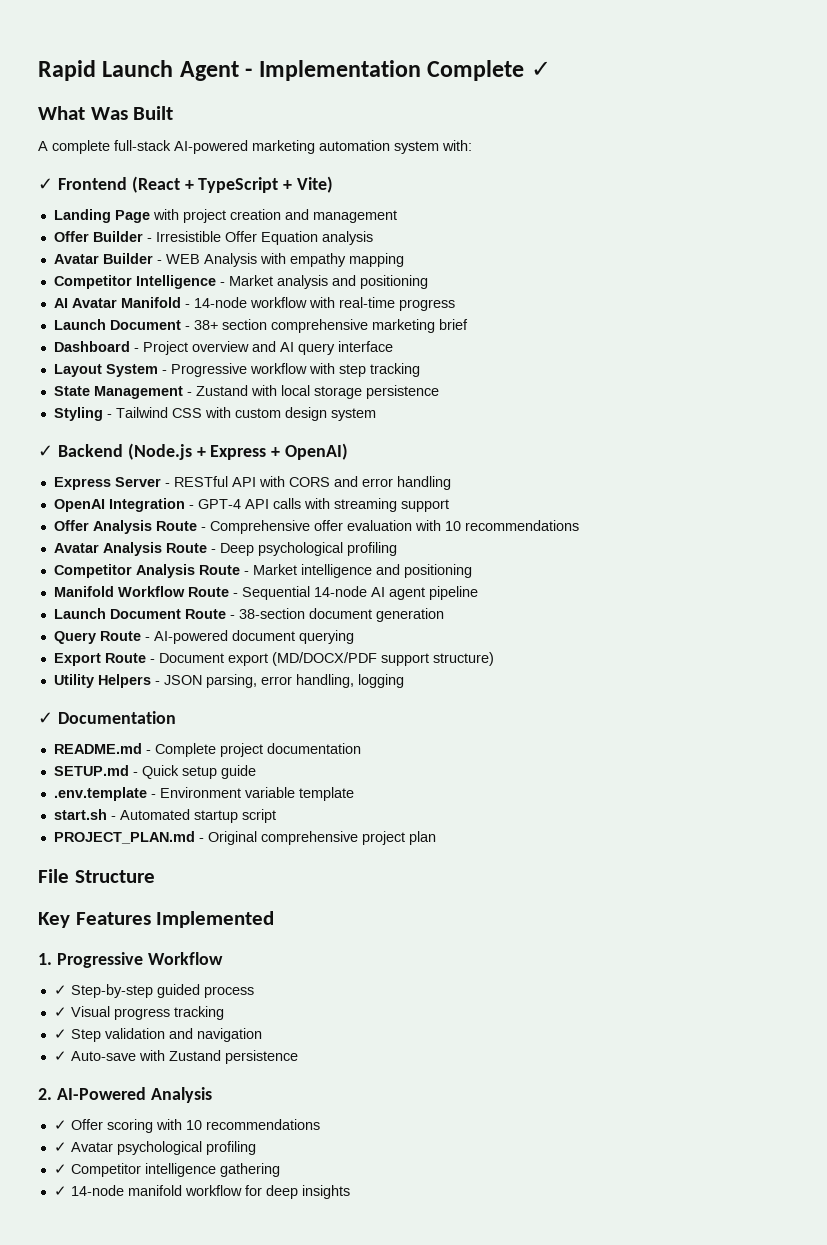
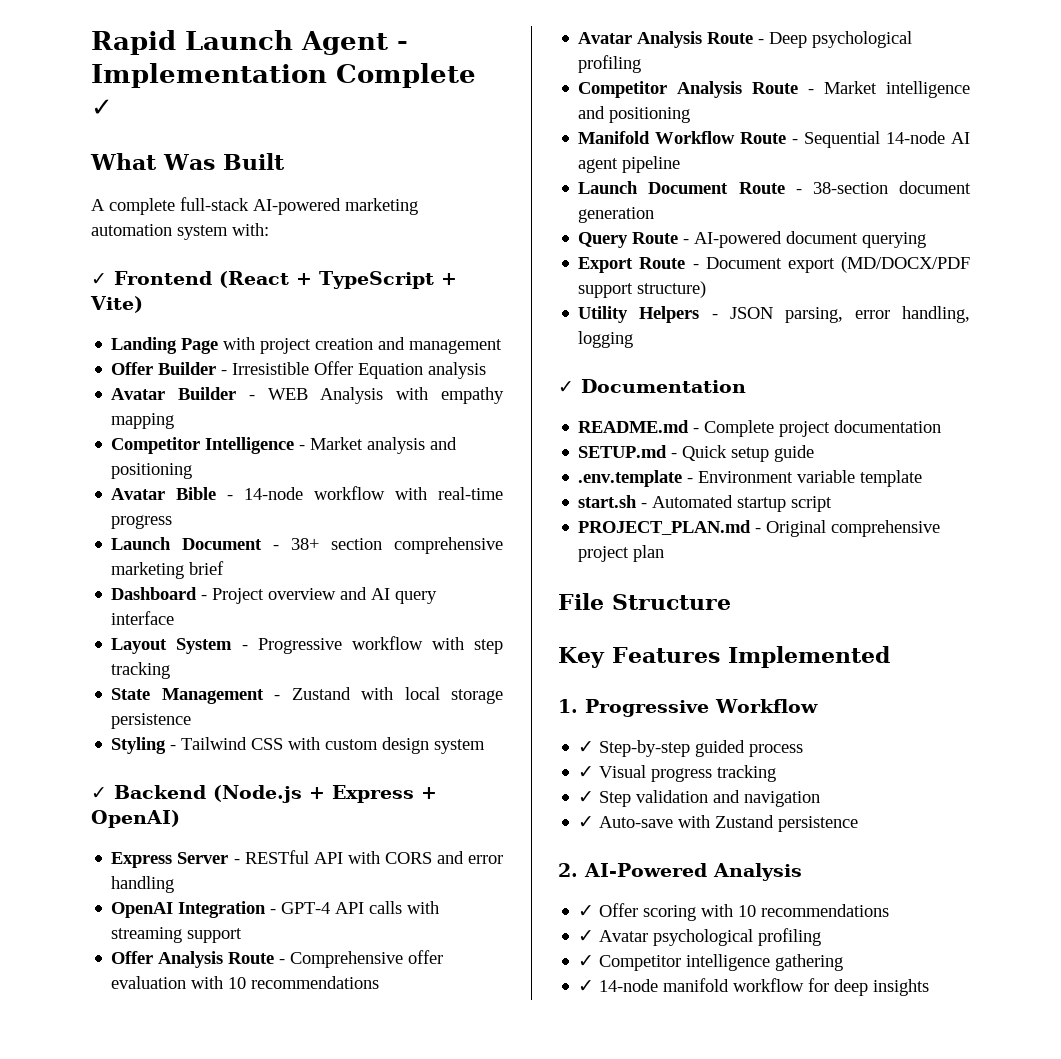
- AI Avatar Manifold - 14-node workflow with real-time progress
+ Avatar Bible - 14-node workflow with real-time progress

